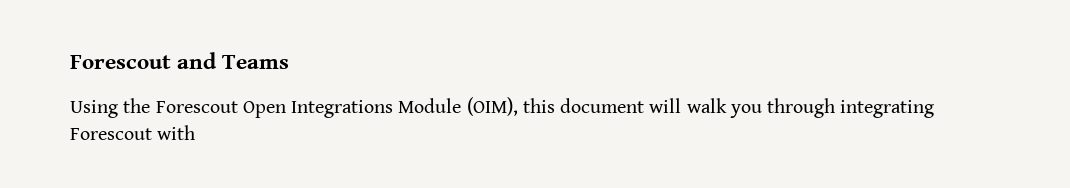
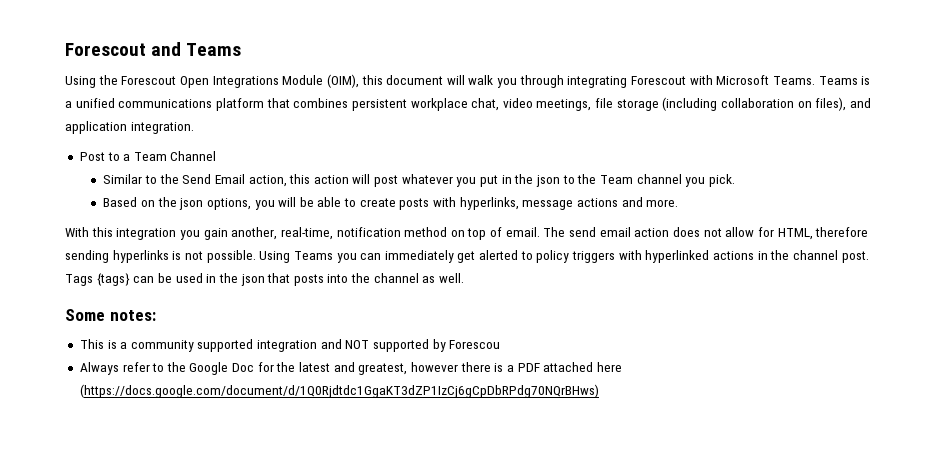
- Using the Forescout Open Integrations Module (OIM), this document will walk you through integrating Forescout with
+ Using the Forescout Open Integrations Module (OIM), this document will walk you through integrating Forescout with Microsoft Teams. Teams is a unified communications platform that combines persistent workplace chat, video meetings, file storage (including collaboration on files), and application integration.
+ Post to a Team Channel
+ Similar to the Send Email action, this action will post whatever you put in the json to the Team channel you pick.
+ Based on the json options, you will be able to create posts with hyperlinks, message actions and more.
+ With this integration you gain another, real-time, notification method on top of email. The send email action does not allow for HTML, therefore sending hyperlinks is not possible. Using Teams you can immediately get alerted to policy triggers with hyperlinked actions in the channel post. Tags {tags} can be used in the json that posts into the channel as well.
+ Some notes:
+ This is a community supported integration and NOT supported by Forescou
+ Always refer to the Google Doc for the latest and greatest, however there is a PDF attached here (https://docs.google.com/document/d/1Q0Rjdtdc1GgaKT3dZP1IzCj6gCpDbRPdg70NQrBHws)

